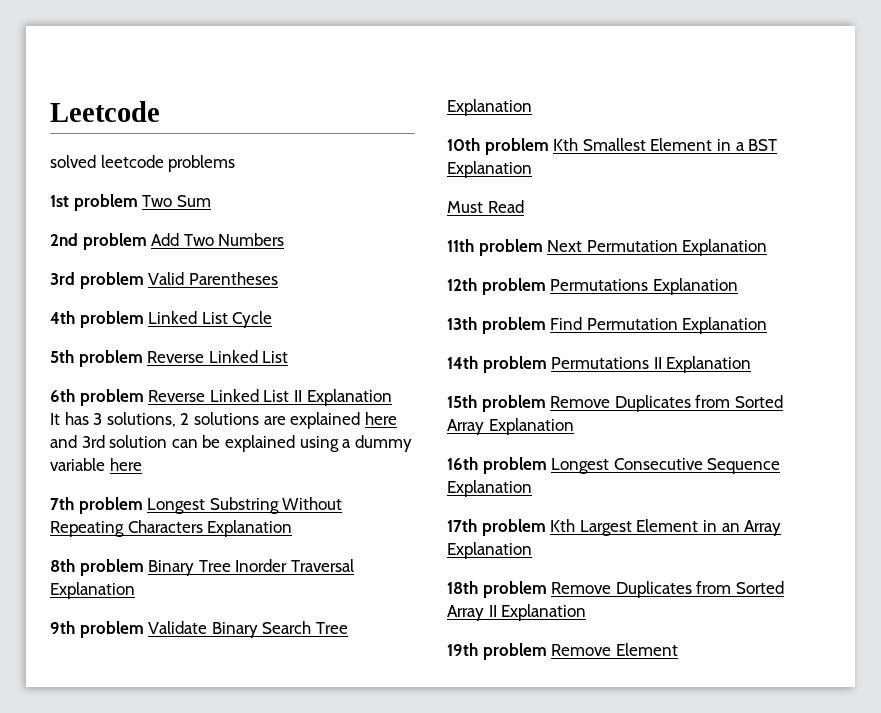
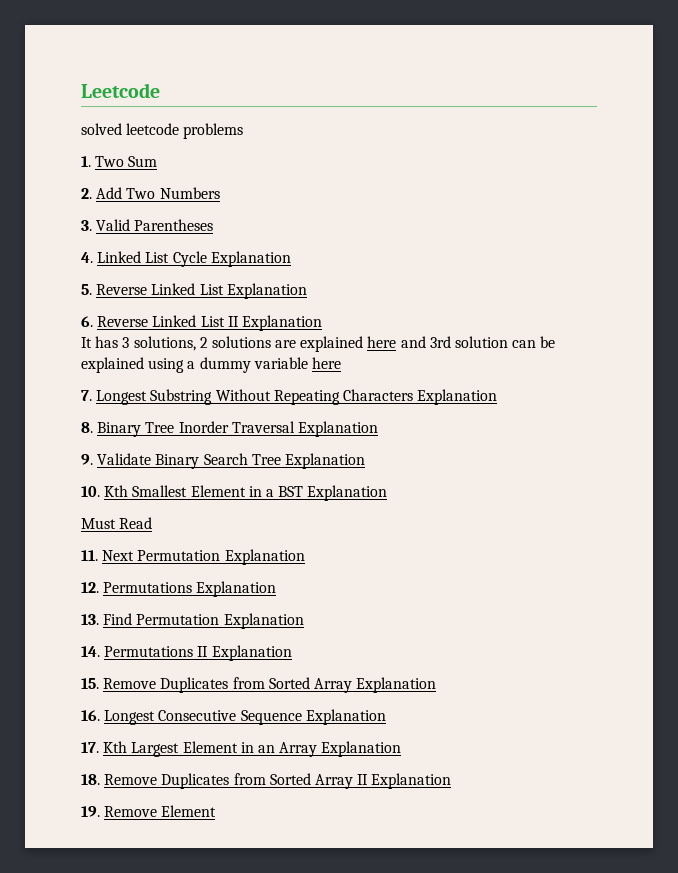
- 1st problem Two Sum
+ 1. Two Sum
- 2nd problem Add Two Numbers
+ 2. Add Two Numbers
- 3rd problem Valid Parentheses
+ 3. Valid Parentheses
- 4th problem Linked List Cycle
- 5th problem Reverse Linked List
- 6th problem Reverse Linked List II Explanation
+ 4. Linked List Cycle Explanation
+ 5. Reverse Linked List Explanation
+ 6. Reverse Linked List II Explanation
- 7th problem Longest Substring Without Repeating Characters Explanation
+ 7. Longest Substring Without Repeating Characters Explanation
- 8th problem Binary Tree Inorder Traversal Explanation
+ 8. Binary Tree Inorder Traversal Explanation
- 9th problem Validate Binary Search Tree Explanation
+ 9. Validate Binary Search Tree Explanation
- 10th problem Kth Smallest Element in a BST Explanation
+ 10. Kth Smallest Element in a BST Explanation
- 11th problem Next Permutation Explanation
+ 11. Next Permutation Explanation
- 12th problem Permutations Explanation
+ 12. Permutations Explanation
- 13th problem Find Permutation Explanation
+ 13. Find Permutation Explanation
- 14th problem Permutations II Explanation
+ 14. Permutations II Explanation
- 15th problem Remove Duplicates from Sorted Array Explanation
+ 15. Remove Duplicates from Sorted Array Explanation
- 16th problem Longest Consecutive Sequence Explanation
+ 16. Longest Consecutive Sequence Explanation
- 17th problem Kth Largest Element in an Array Explanation
+ 17. Kth Largest Element in an Array Explanation
- 18th problem Remove Duplicates from Sorted Array II Explanation
+ 18. Remove Duplicates from Sorted Array II Explanation
- 19th problem Remove Element
+ 19. Remove Element

